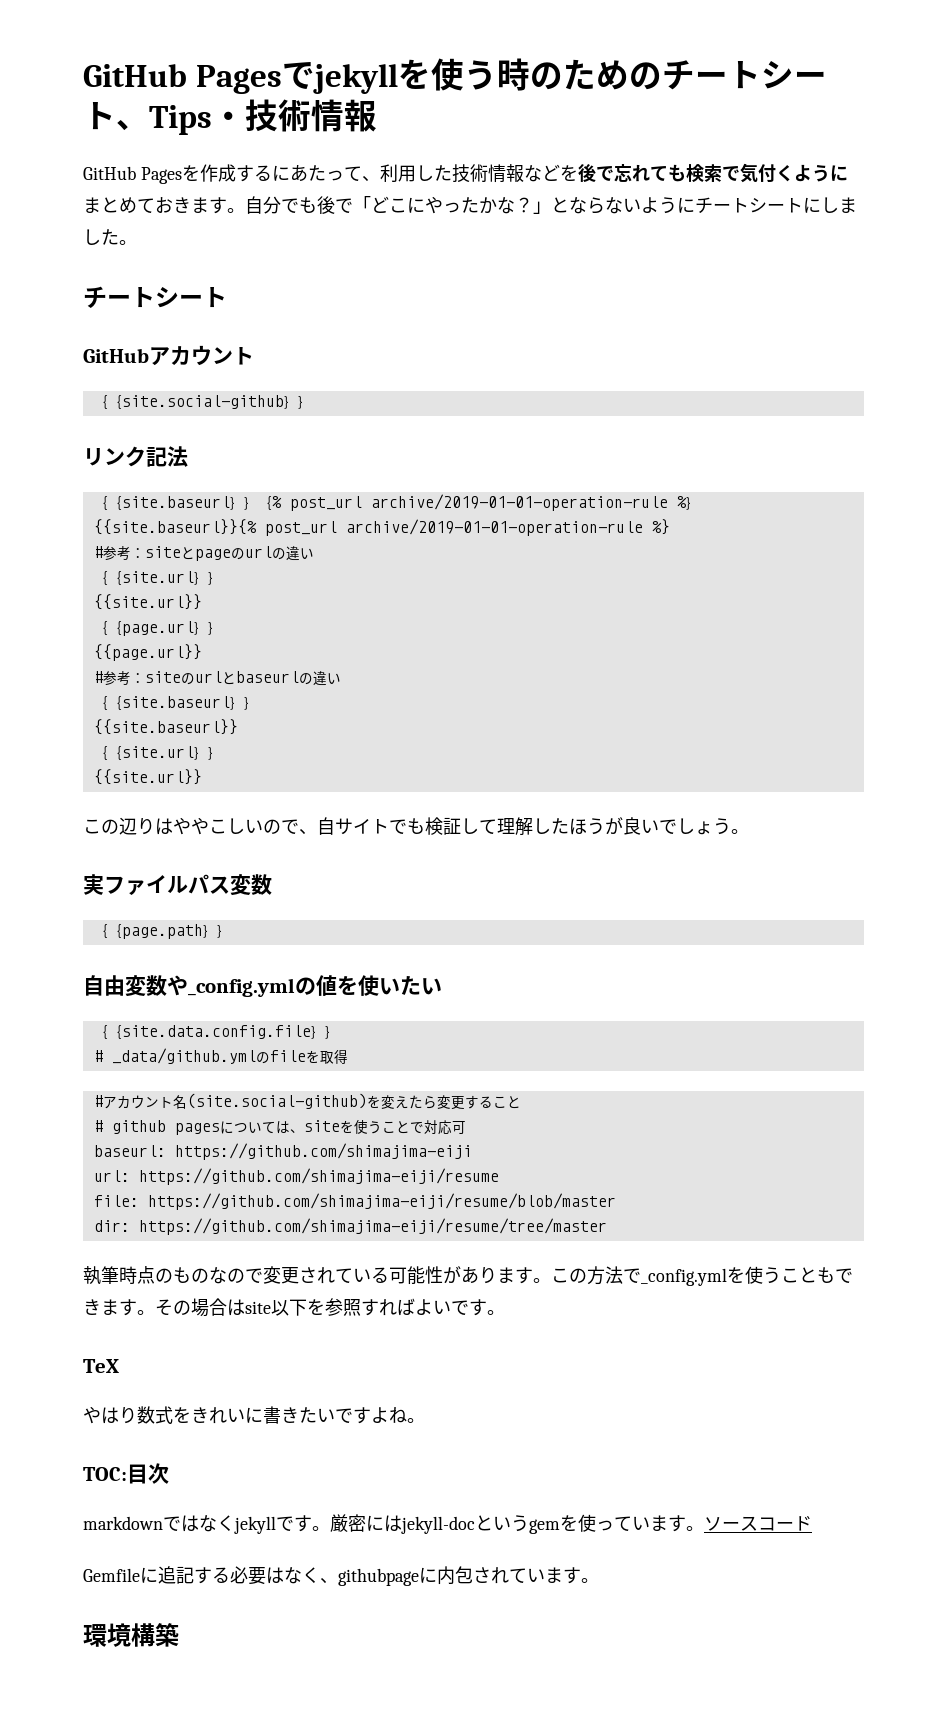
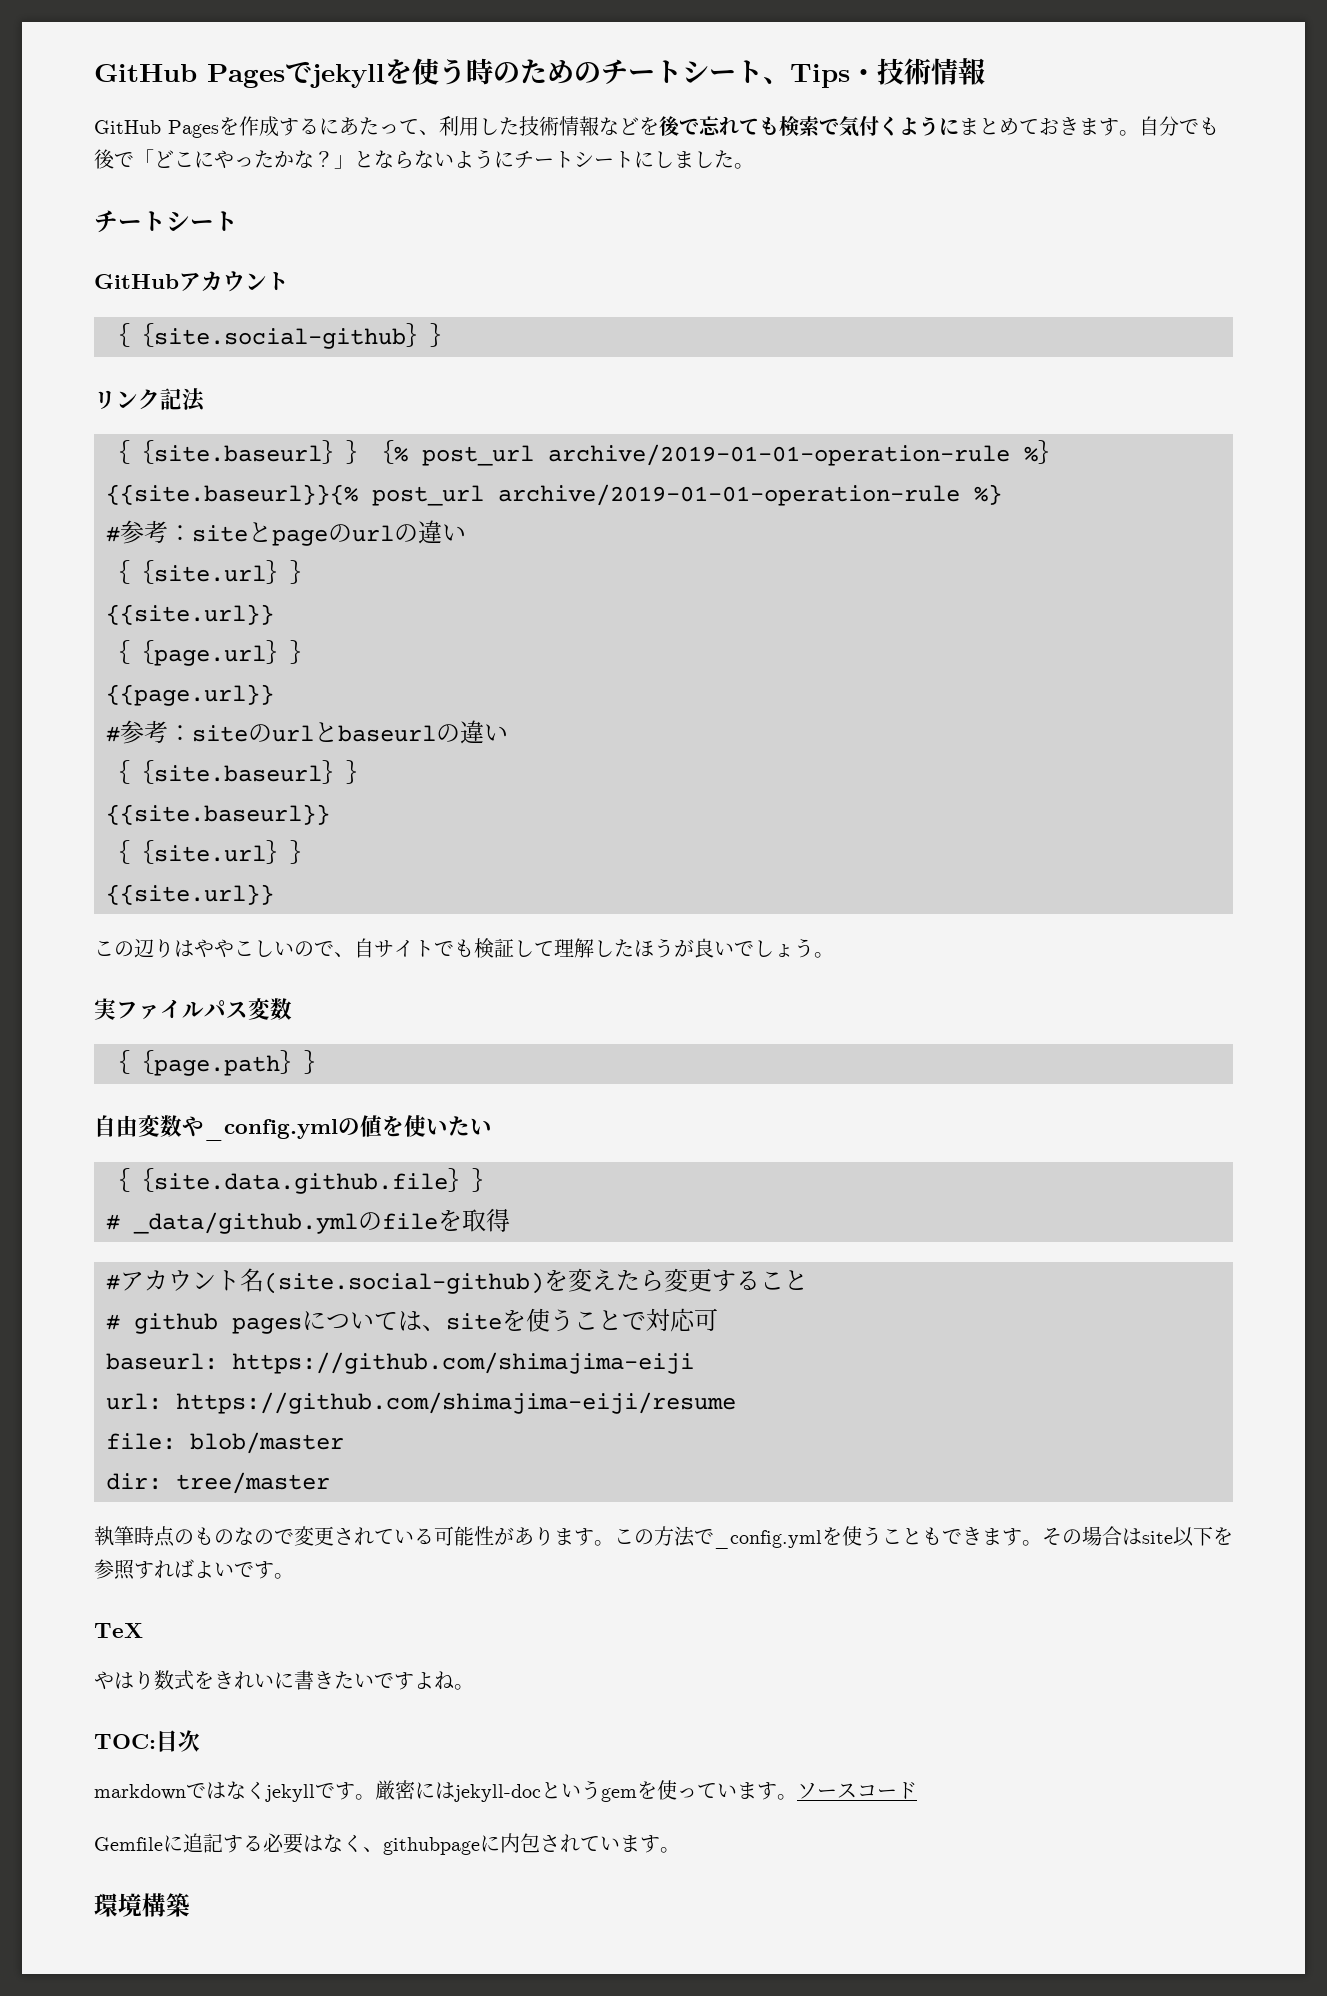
- ｛｛site.data.config.file｝｝
+ ｛｛site.data.github.file｝｝
- file: https://github.com/shimajima-eiji/resume/blob/master
+ file: blob/master
- dir: https://github.com/shimajima-eiji/resume/tree/master
+ dir: tree/master

